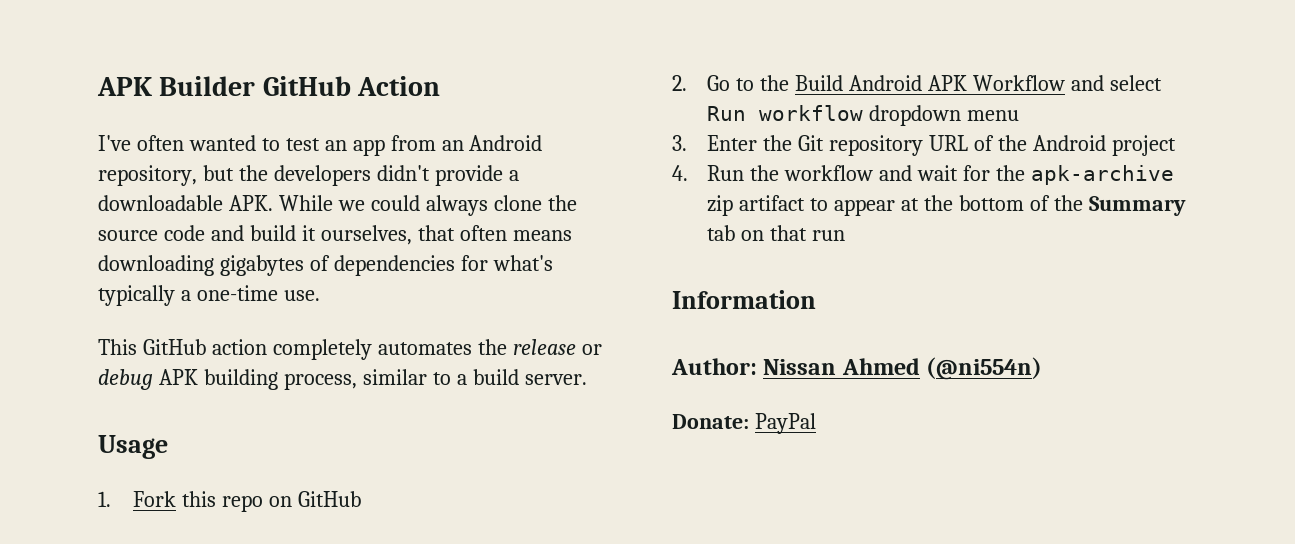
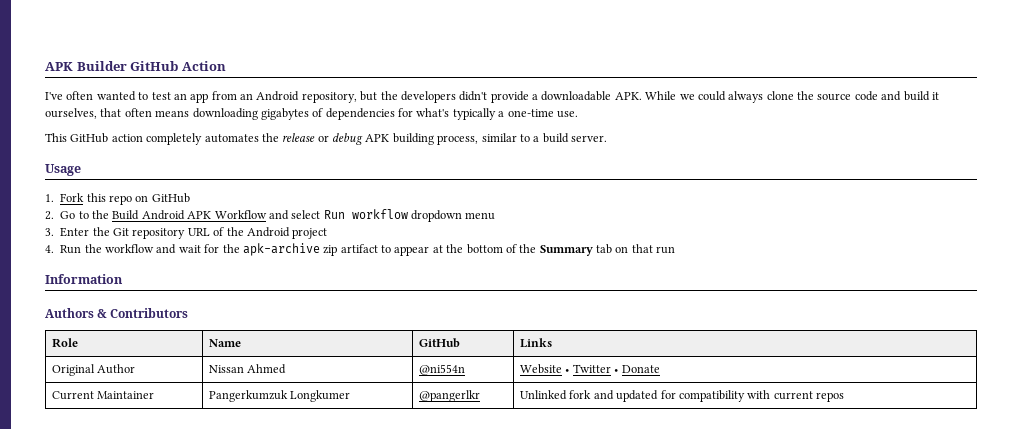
- Author: Nissan Ahmed (@ni554n)
- Donate: PayPal
+ Authors & Contributors
+ Role | Name | GitHub | Links
+ Original Author | Nissan Ahmed | @ni554n | Website • Twitter • Donate
+ Current Maintainer | Pangerkumzuk Longkumer | @pangerlkr | Unlinked fork and updated for compatibility with current repos

